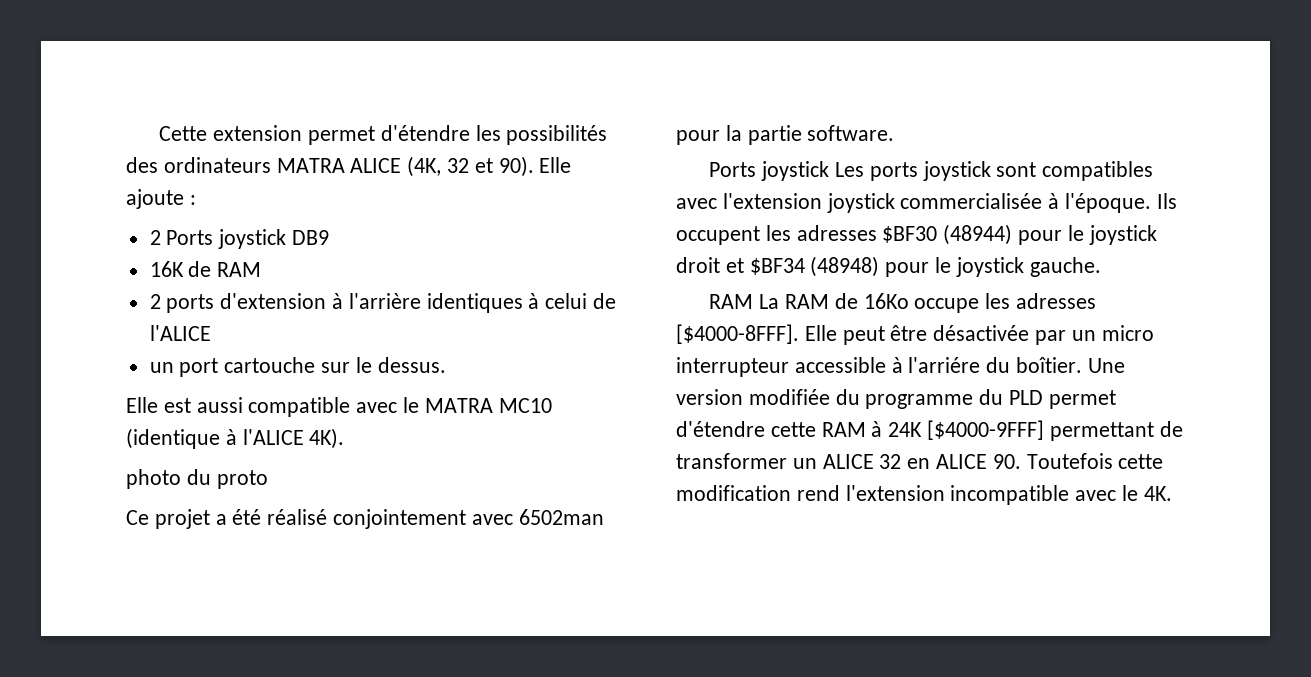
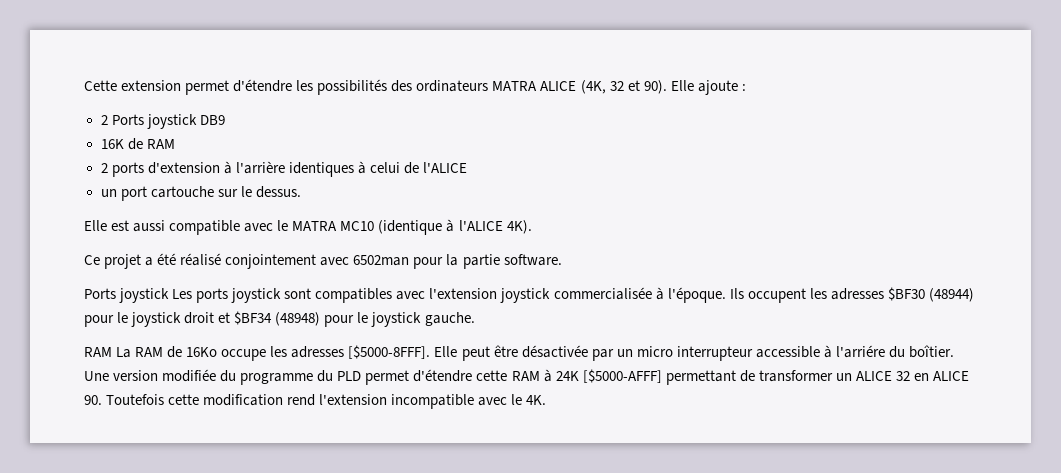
- photo du proto
- RAM La RAM de 16Ko occupe les adresses [$4000-8FFF].
+ RAM La RAM de 16Ko occupe les adresses [$5000-8FFF].
- Une version modifiée du programme du PLD permet d'étendre cette RAM à 24K [$4000-9FFF] permettant de transformer un ALICE 32 en ALICE 90. Toutefois cette modification rend l'extension incompatible avec le 4K.
+ Une version modifiée du programme du PLD permet d'étendre cette RAM à 24K [$5000-AFFF] permettant de transformer un ALICE 32 en ALICE 90. Toutefois cette modification rend l'extension incompatible avec le 4K.

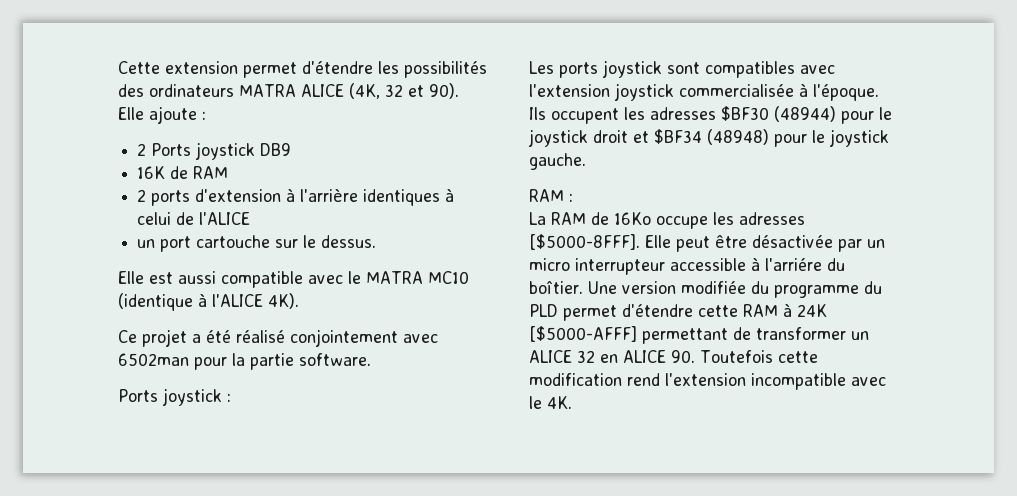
- Ports joystick Les ports joystick sont compatibles avec l'extension joystick commercialisée à l'époque.
+ Ports joystick :
+ Les ports joystick sont compatibles avec l'extension joystick commercialisée à l'époque.
- RAM La RAM de 16Ko occupe les adresses [$5000-8FFF].
+ RAM :
+ La RAM de 16Ko occupe les adresses [$5000-8FFF].

